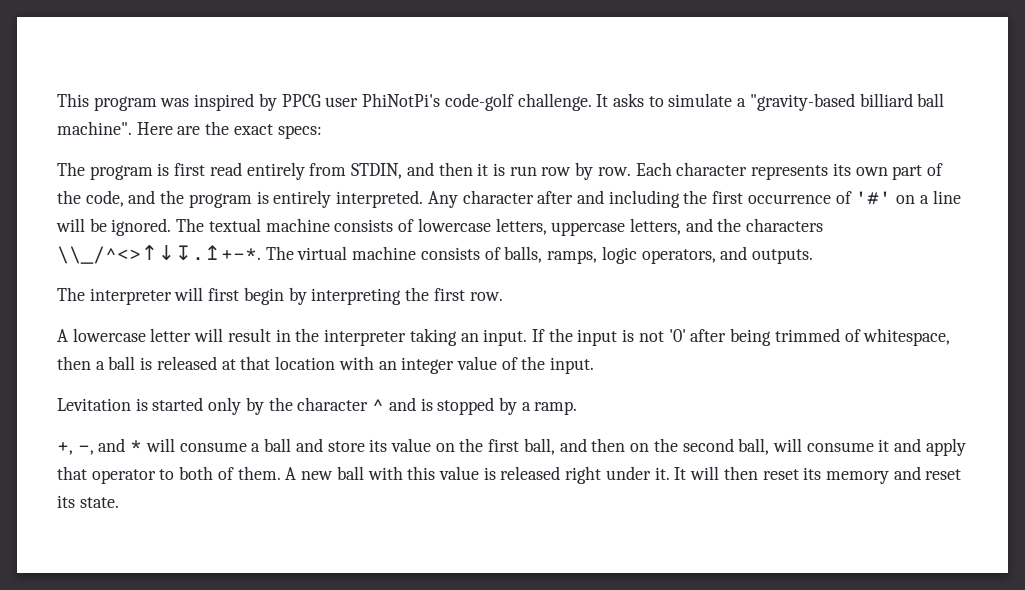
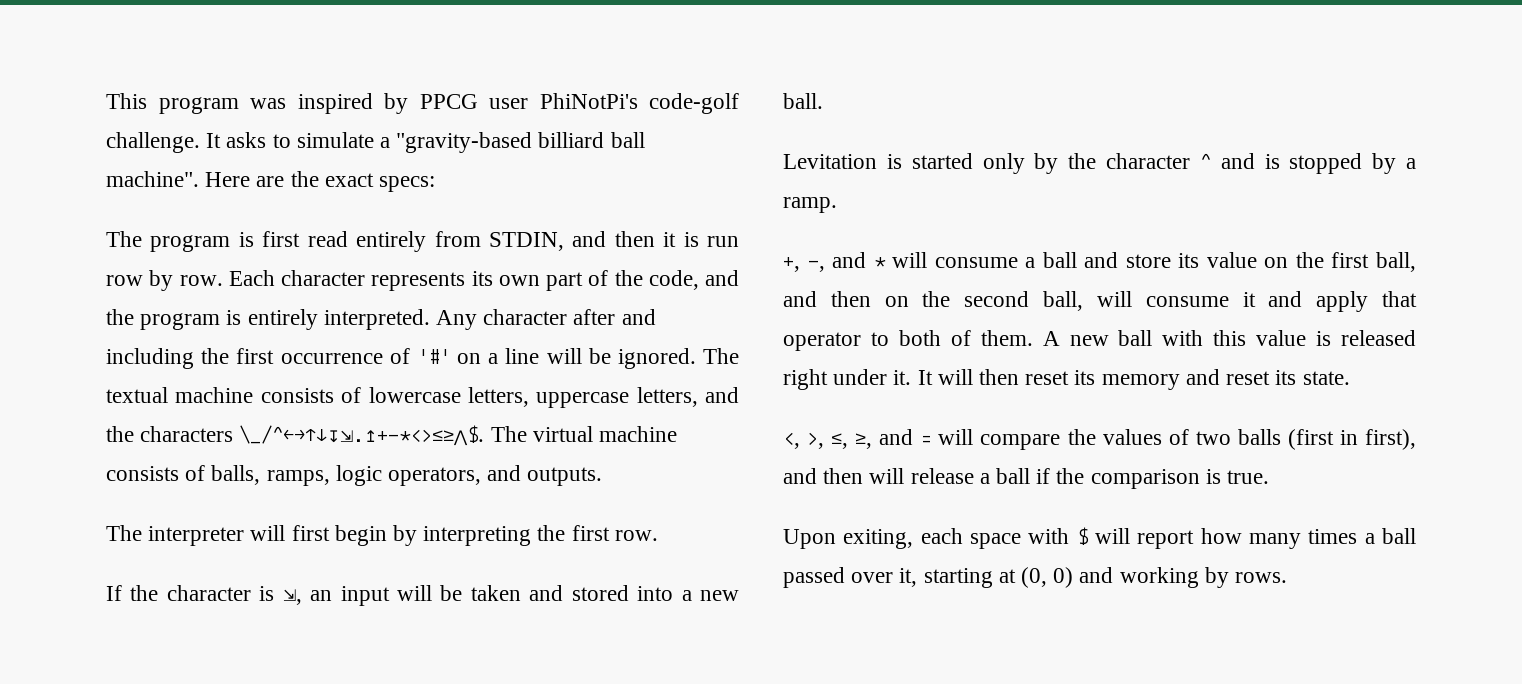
- The textual machine consists of lowercase letters, uppercase letters, and the characters \\_/^<>↑↓↧.↥+-*. The virtual machine consists of balls, ramps, logic operators, and outputs.
+ The textual machine consists of lowercase letters, uppercase letters, and the characters \_/^←→↑↓↧⇲.↥+-*<>≤≥⋀$. The virtual machine consists of balls, ramps, logic operators, and outputs.
- A lowercase letter will result in the interpreter taking an input. If the input is not '0' after being trimmed of whitespace, then a ball is released at that location with an integer value of the input.
+ If the character is ⇲, an input will be taken and stored into a new ball.
+ <, >, ≤, ≥, and = will compare the values of two balls (first in first), and then will release a ball if the comparison is true.
+ Upon exiting, each space with $ will report how many times a ball passed over it, starting at (0, 0) and working by rows.

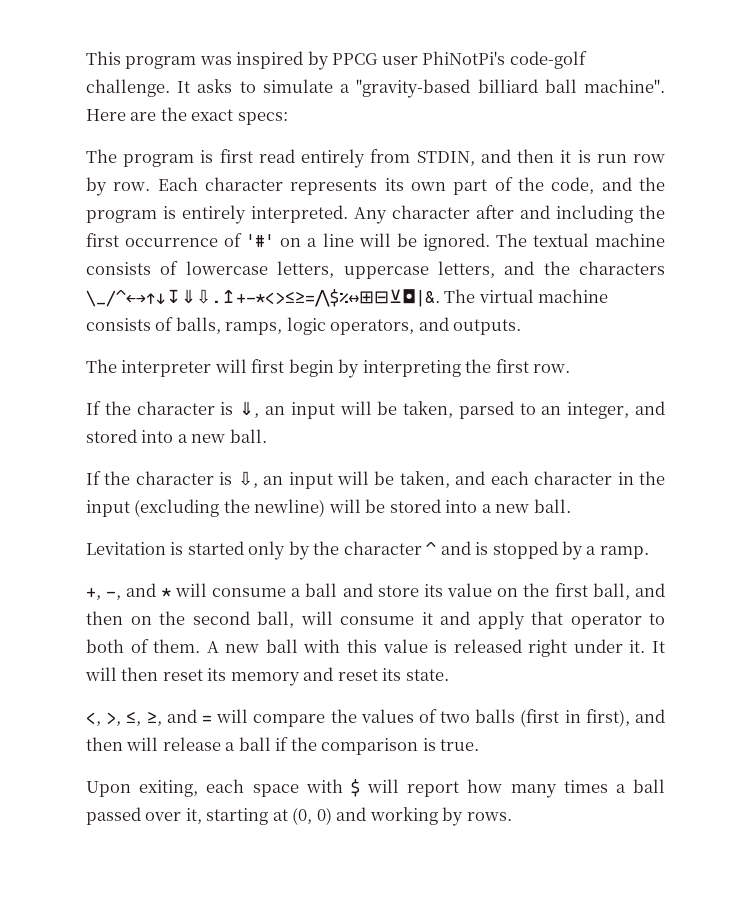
- The textual machine consists of lowercase letters, uppercase letters, and the characters \_/^←→↑↓↧⇲.↥+-*<>≤≥⋀$. The virtual machine consists of balls, ramps, logic operators, and outputs.
+ The textual machine consists of lowercase letters, uppercase letters, and the characters \_/^←→↑↓↧⇓⇩.↥+-*<>≤≥=⋀$%↔⊞⊟⊻◘|&. The virtual machine consists of balls, ramps, logic operators, and outputs.
- If the character is ⇲, an input will be taken and stored into a new ball.
+ If the character is ⇓, an input will be taken, parsed to an integer, and stored into a new ball.
+ If the character is ⇩, an input will be taken, and each character in the input (excluding the newline) will be stored into a new ball.

